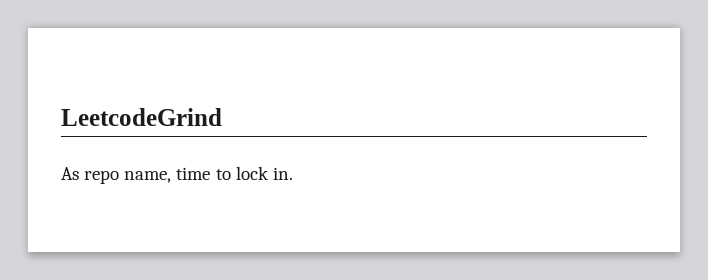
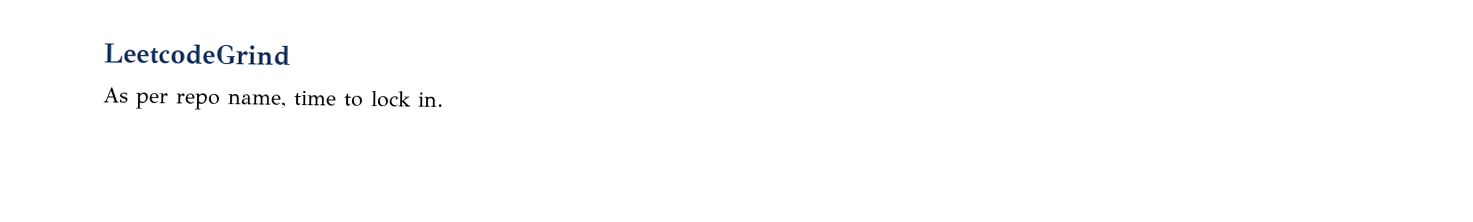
- As repo name, time to lock in.
+ As per repo name, time to lock in.

